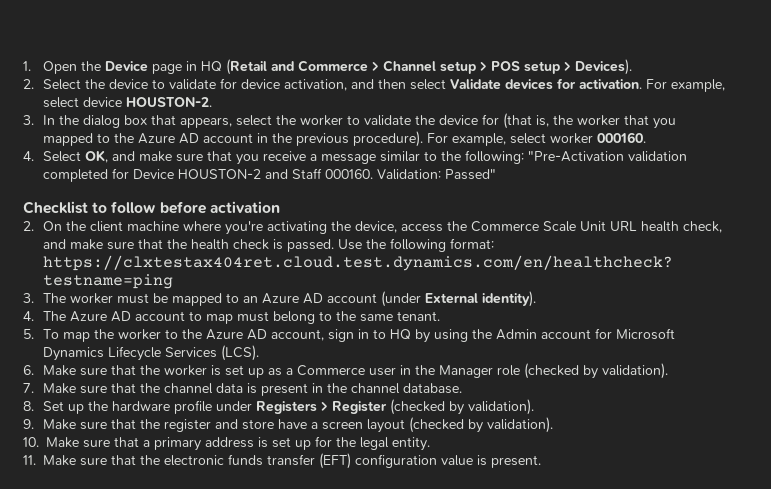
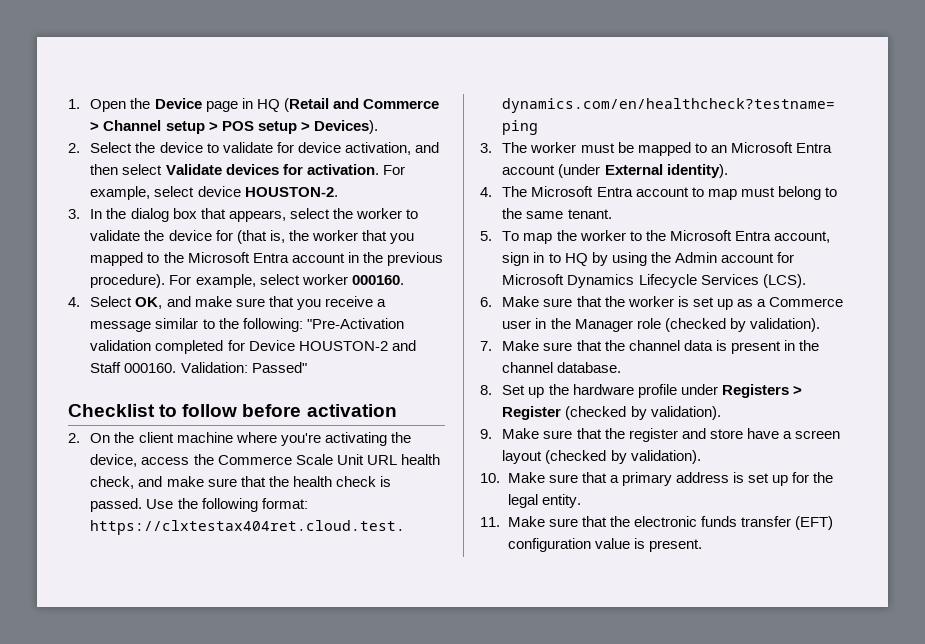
- 3. In the dialog box that appears, select the worker to validate the device for (that is, the worker that you mapped to the Azure AD account in the previous procedure).
+ 3. In the dialog box that appears, select the worker to validate the device for (that is, the worker that you mapped to the Microsoft Entra account in the previous procedure).
- 3. The worker must be mapped to an Azure AD account (under External identity).
+ 3. The worker must be mapped to an Microsoft Entra account (under External identity).
- 4. The Azure AD account to map must belong to the same tenant.
+ 4. The Microsoft Entra account to map must belong to the same tenant.
- 5. To map the worker to the Azure AD account, sign in to HQ by using the Admin account for Microsoft Dynamics Lifecycle Services (LCS).
+ 5. To map the worker to the Microsoft Entra account, sign in to HQ by using the Admin account for Microsoft Dynamics Lifecycle Services (LCS).

